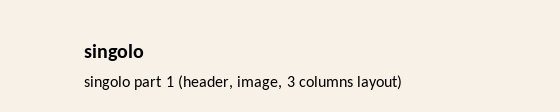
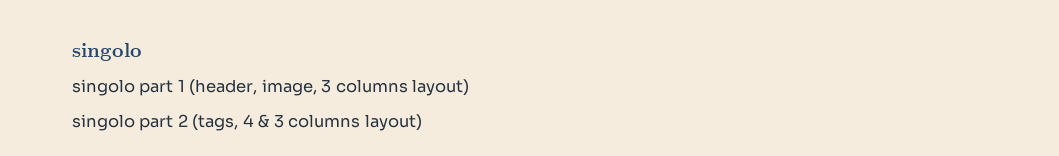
+ singolo part 2 (tags, 4 & 3 columns layout)

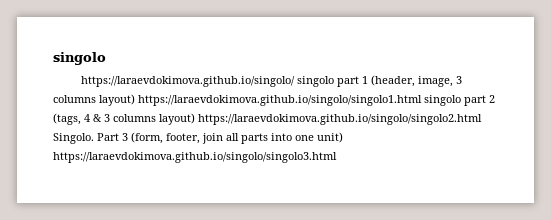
- singolo part 1 (header, image, 3 columns layout)
- singolo part 2 (tags, 4 & 3 columns layout)
+ https://laraevdokimova.github.io/singolo/ singolo part 1 (header, image, 3 columns layout) https://laraevdokimova.github.io/singolo/singolo1.html singolo part 2 (tags, 4 & 3 columns layout) https://laraevdokimova.github.io/singolo/singolo2.html Singolo. Part 3 (form, footer, join all parts into one unit) https://laraevdokimova.github.io/singolo/singolo3.html

